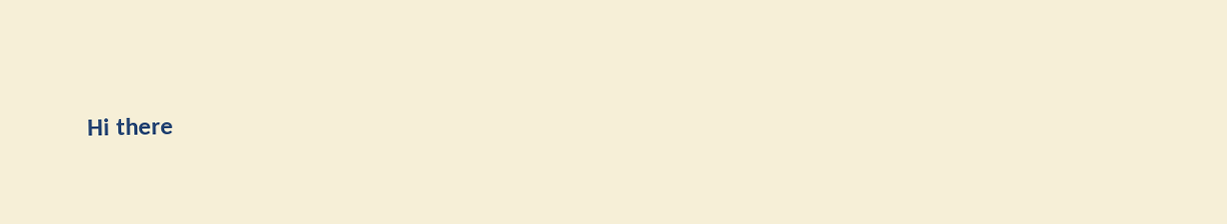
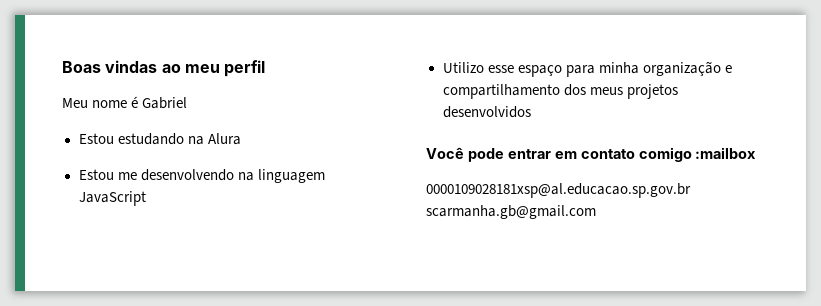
- Hi there
+ Boas vindas ao meu perfil
+ Meu nome é Gabriel
+ Estou estudando na Alura
+ Estou me desenvolvendo na linguagem JavaScript
+ Utilizo esse espaço para minha organização e compartilhamento dos meus projetos desenvolvidos
+ Você pode entrar em contato comigo :mailbox
+ 0000109028181xsp@al.educacao.sp.gov.br scarmanha.gb@gmail.com

